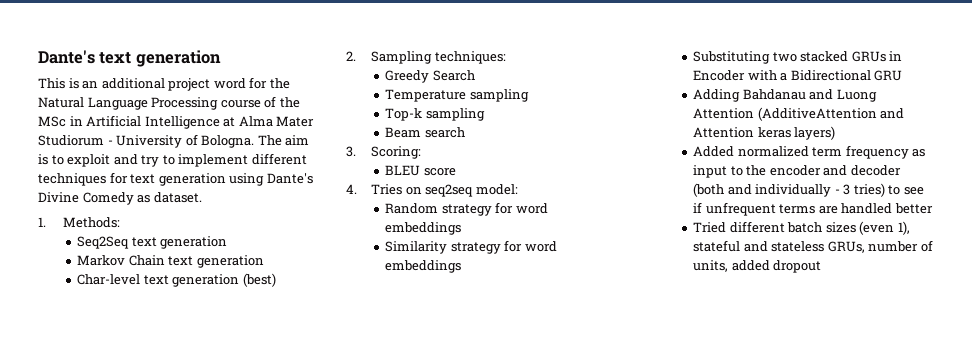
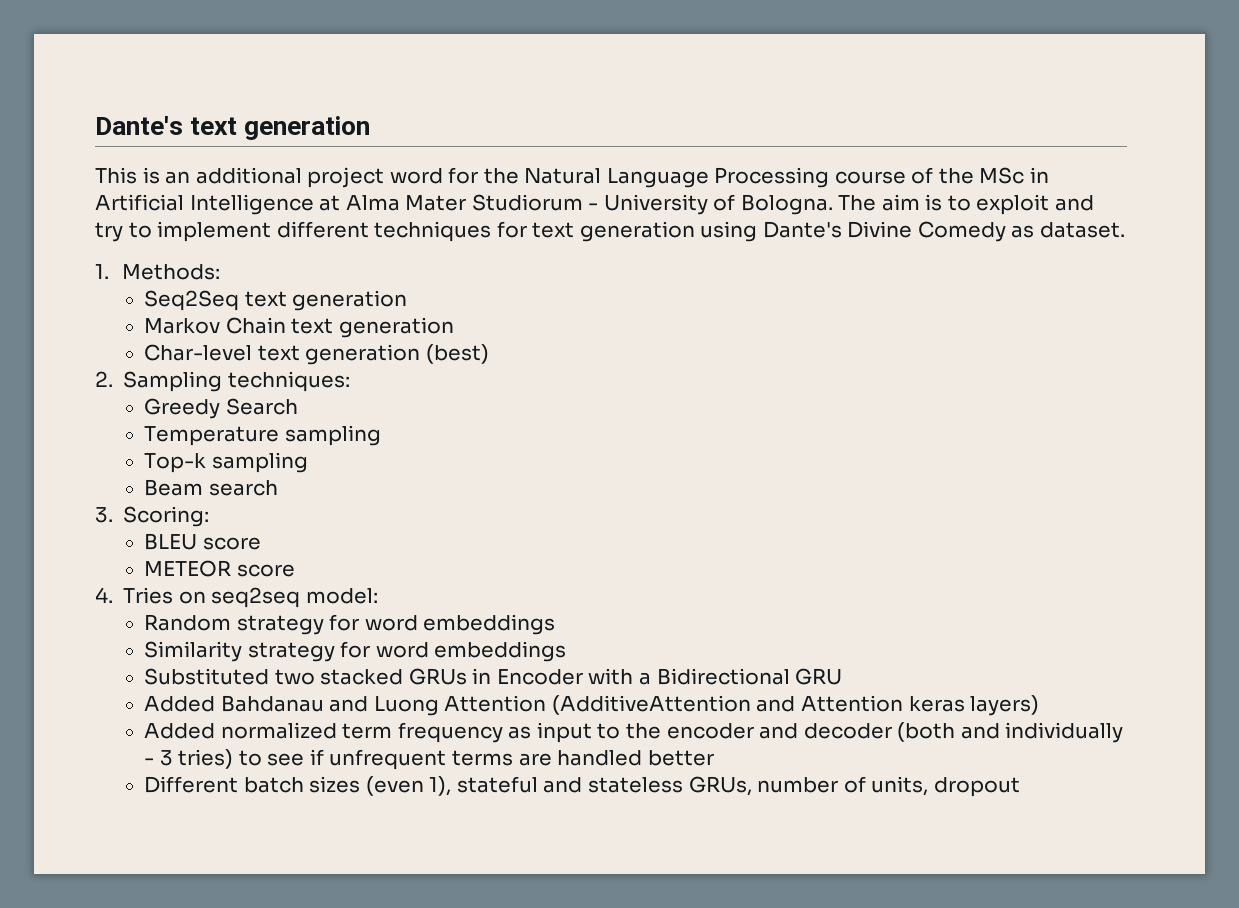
+ METEOR score
- Substituting two stacked GRUs in Encoder with a Bidirectional GRU
+ Substituted two stacked GRUs in Encoder with a Bidirectional GRU
- Adding Bahdanau and Luong Attention (AdditiveAttention and Attention keras layers)
+ Added Bahdanau and Luong Attention (AdditiveAttention and Attention keras layers)
- Tried different batch sizes (even 1), stateful and stateless GRUs, number of units, added dropout
+ Different batch sizes (even 1), stateful and stateless GRUs, number of units, dropout

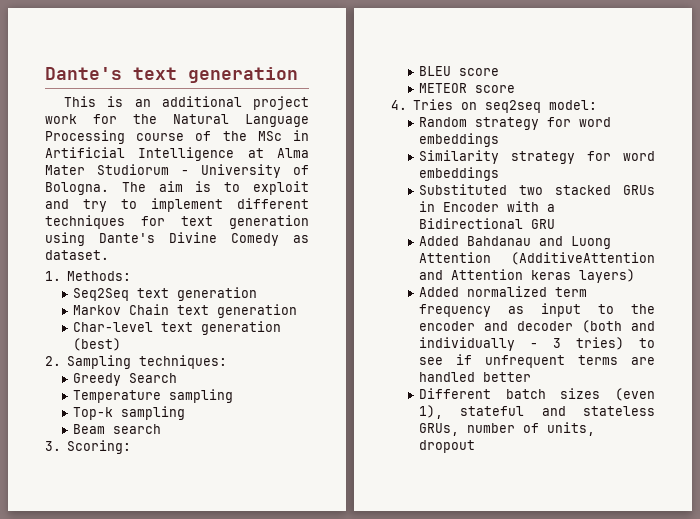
- This is an additional project word for the Natural Language Processing course of the MSc in Artificial Intelligence at Alma Mater Studiorum - University of Bologna.
+ This is an additional project work for the Natural Language Processing course of the MSc in Artificial Intelligence at Alma Mater Studiorum - University of Bologna.

